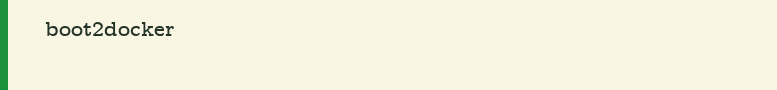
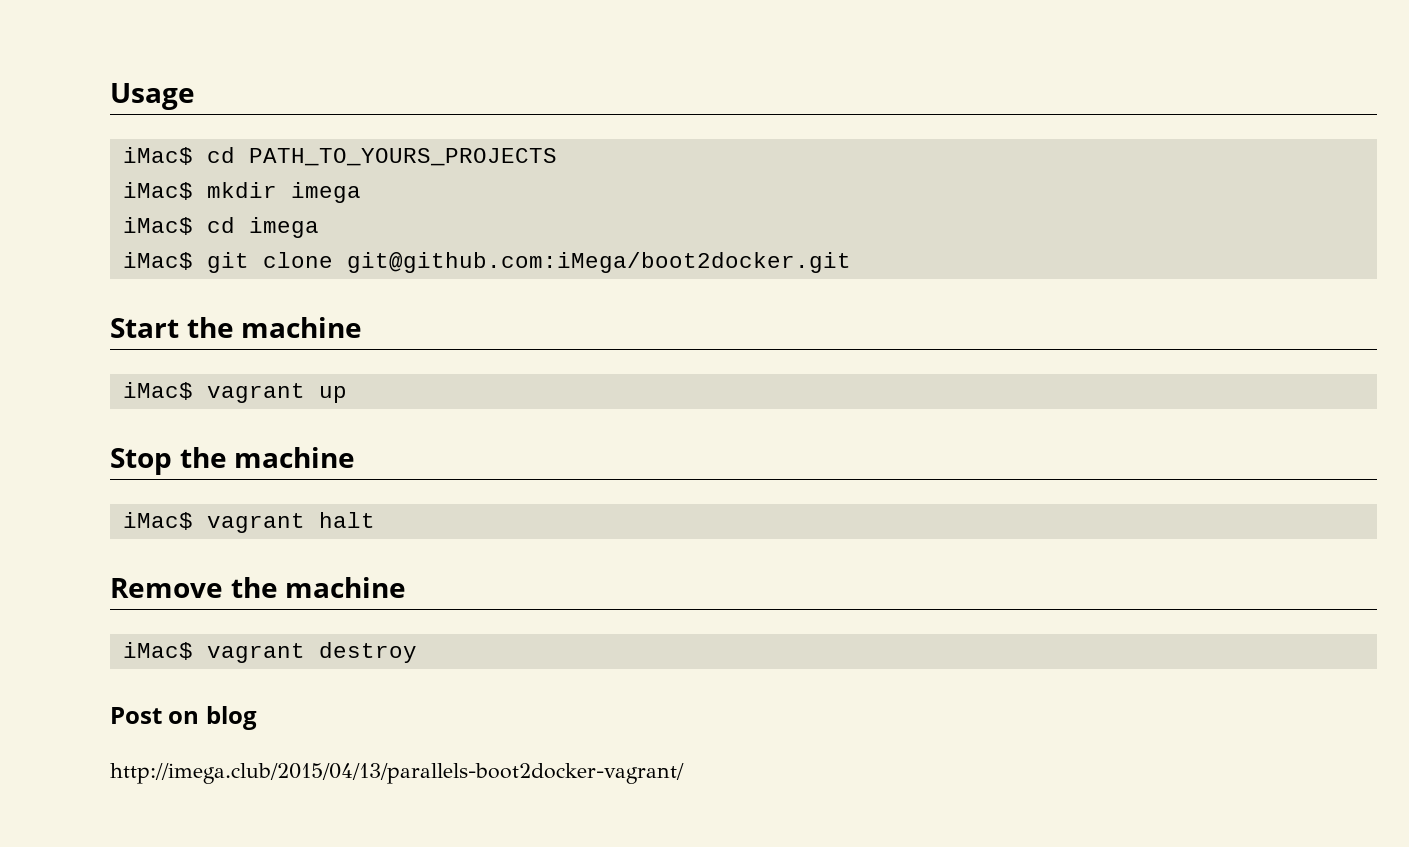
- boot2docker
+ Usage
+ iMac$ cd PATH_TO_YOURS_PROJECTS
+ iMac$ mkdir imega
+ iMac$ cd imega
+ iMac$ git clone git@github.com:iMega/boot2docker.git
+ Start the machine
+ iMac$ vagrant up
+ Stop the machine
+ iMac$ vagrant halt
+ Remove the machine
+ iMac$ vagrant destroy
+ Post on blog
+ http://imega.club/2015/04/13/parallels-boot2docker-vagrant/

